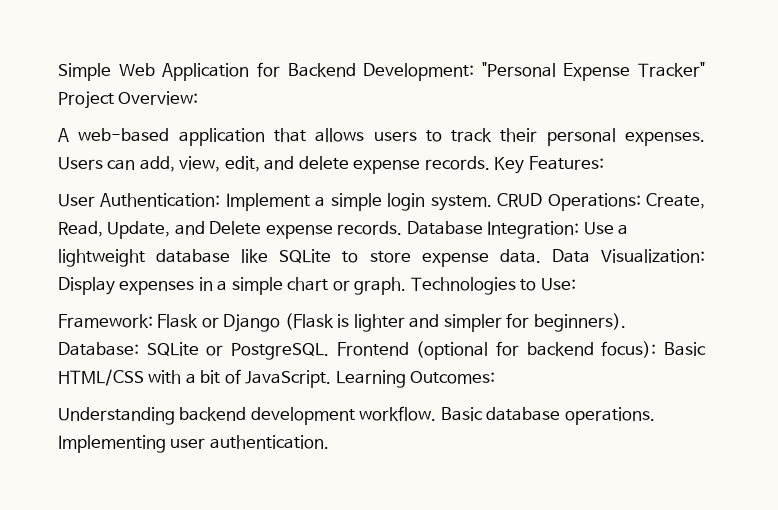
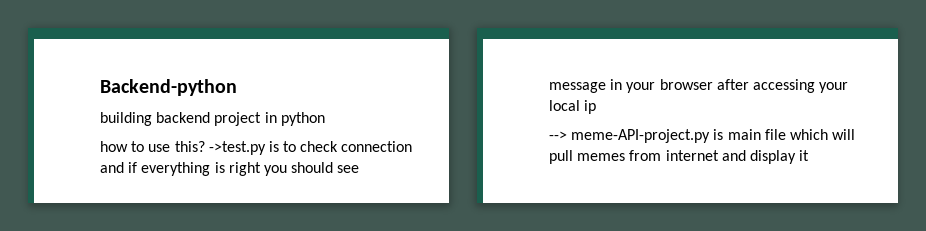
- Simple Web Application for Backend Development: "Personal Expense Tracker" Project Overview:
- A web-based application that allows users to track their personal expenses. Users can add, view, edit, and delete expense records. Key Features:
- User Authentication: Implement a simple login system. CRUD Operations: Create, Read, Update, and Delete expense records. Database Integration: Use a lightweight database like SQLite to store expense data. Data Visualization: Display expenses in a simple chart or graph. Technologies to Use:
- Framework: Flask or Django (Flask is lighter and simpler for beginners). Database: SQLite or PostgreSQL. Frontend (optional for backend focus): Basic HTML/CSS with a bit of JavaScript. Learning Outcomes:
- Understanding backend development workflow. Basic database operations. Implementing user authentication.
+ Backend-python
+ building backend project in python
+ how to use this? ->test.py is to check connection and if everything is right you should see message in your browser after accessing your local ip
+ --> meme-API-project.py is main file which will pull memes from internet and display it

